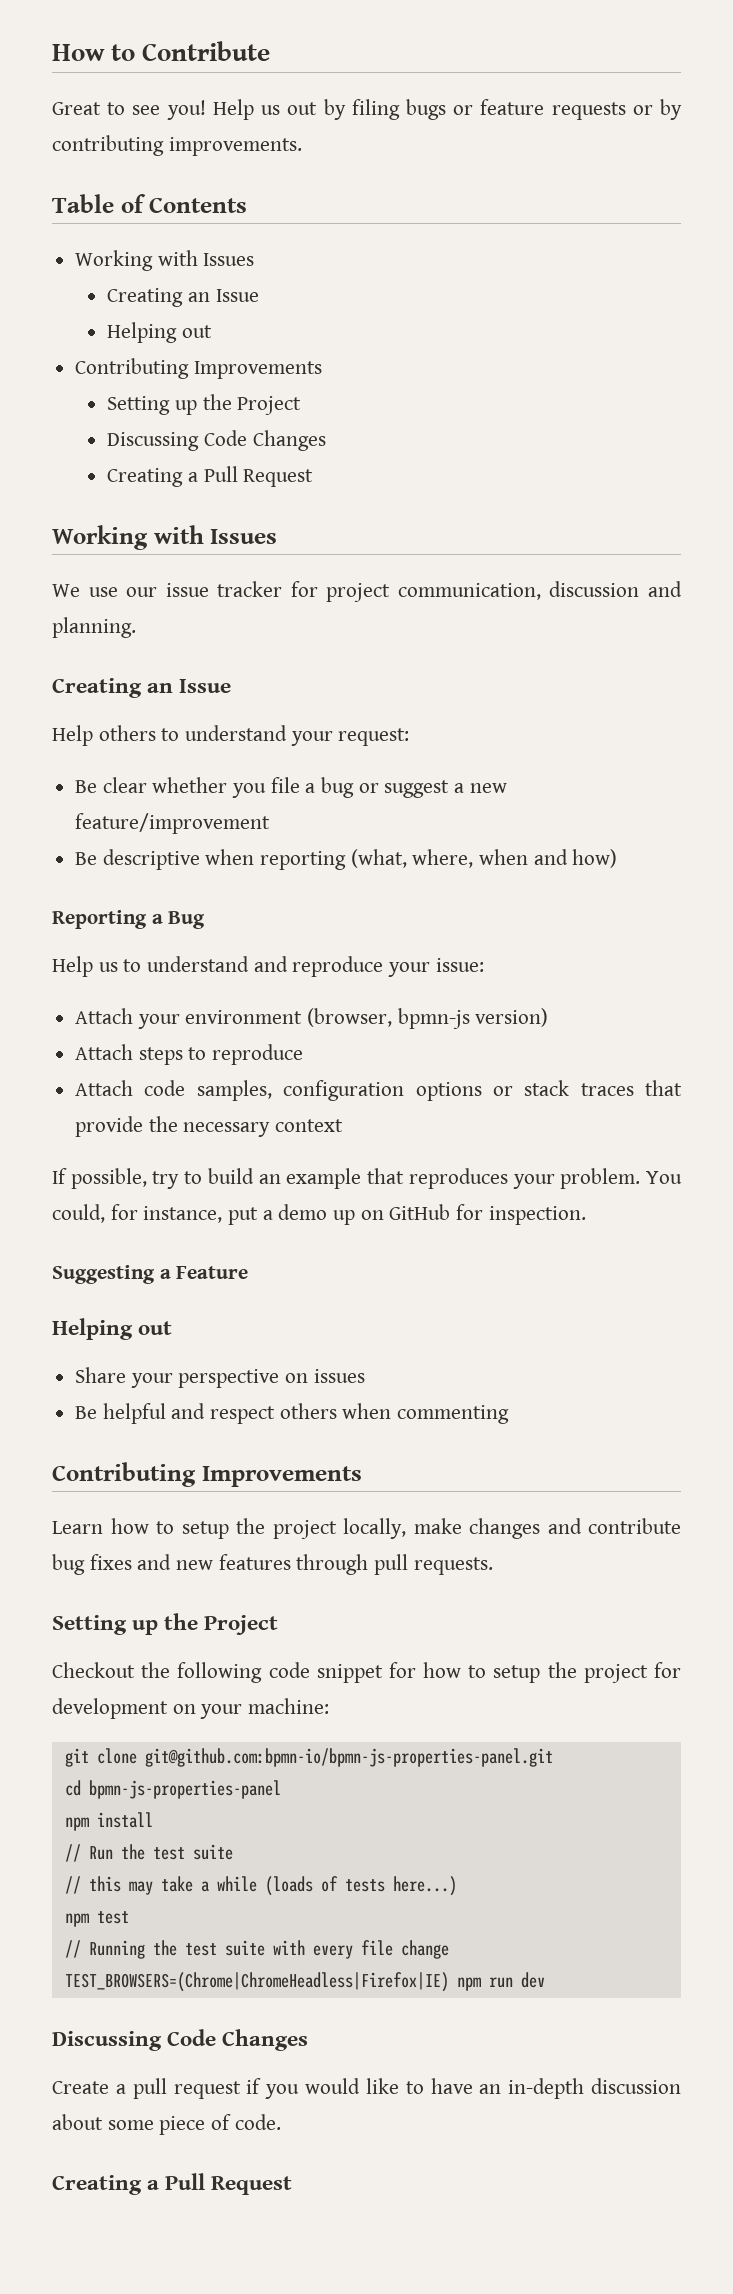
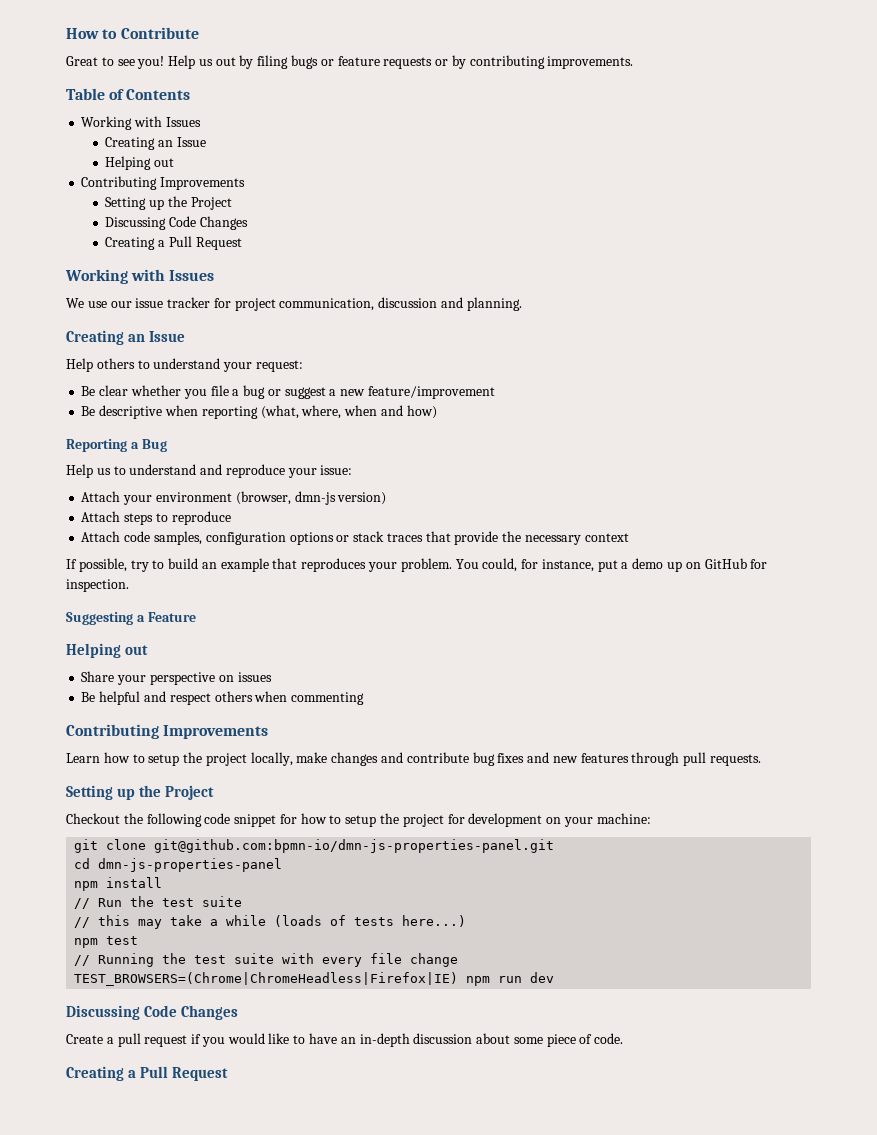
- Attach your environment (browser, bpmn-js version)
+ Attach your environment (browser, dmn-js version)
- git clone git@github.com:bpmn-io/bpmn-js-properties-panel.git
+ git clone git@github.com:bpmn-io/dmn-js-properties-panel.git
- cd bpmn-js-properties-panel
+ cd dmn-js-properties-panel

